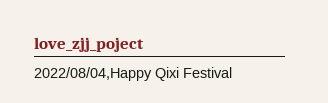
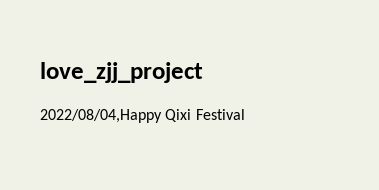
- love_zjj_poject
+ love_zjj_project

